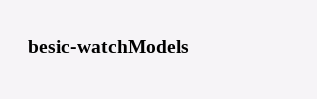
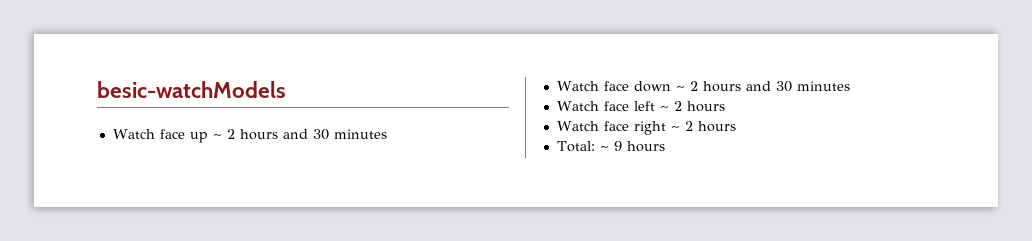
+ Watch face up ~ 2 hours and 30 minutes
+ Watch face down ~ 2 hours and 30 minutes
+ Watch face left ~ 2 hours
+ Watch face right ~ 2 hours
+ Total: ~ 9 hours

